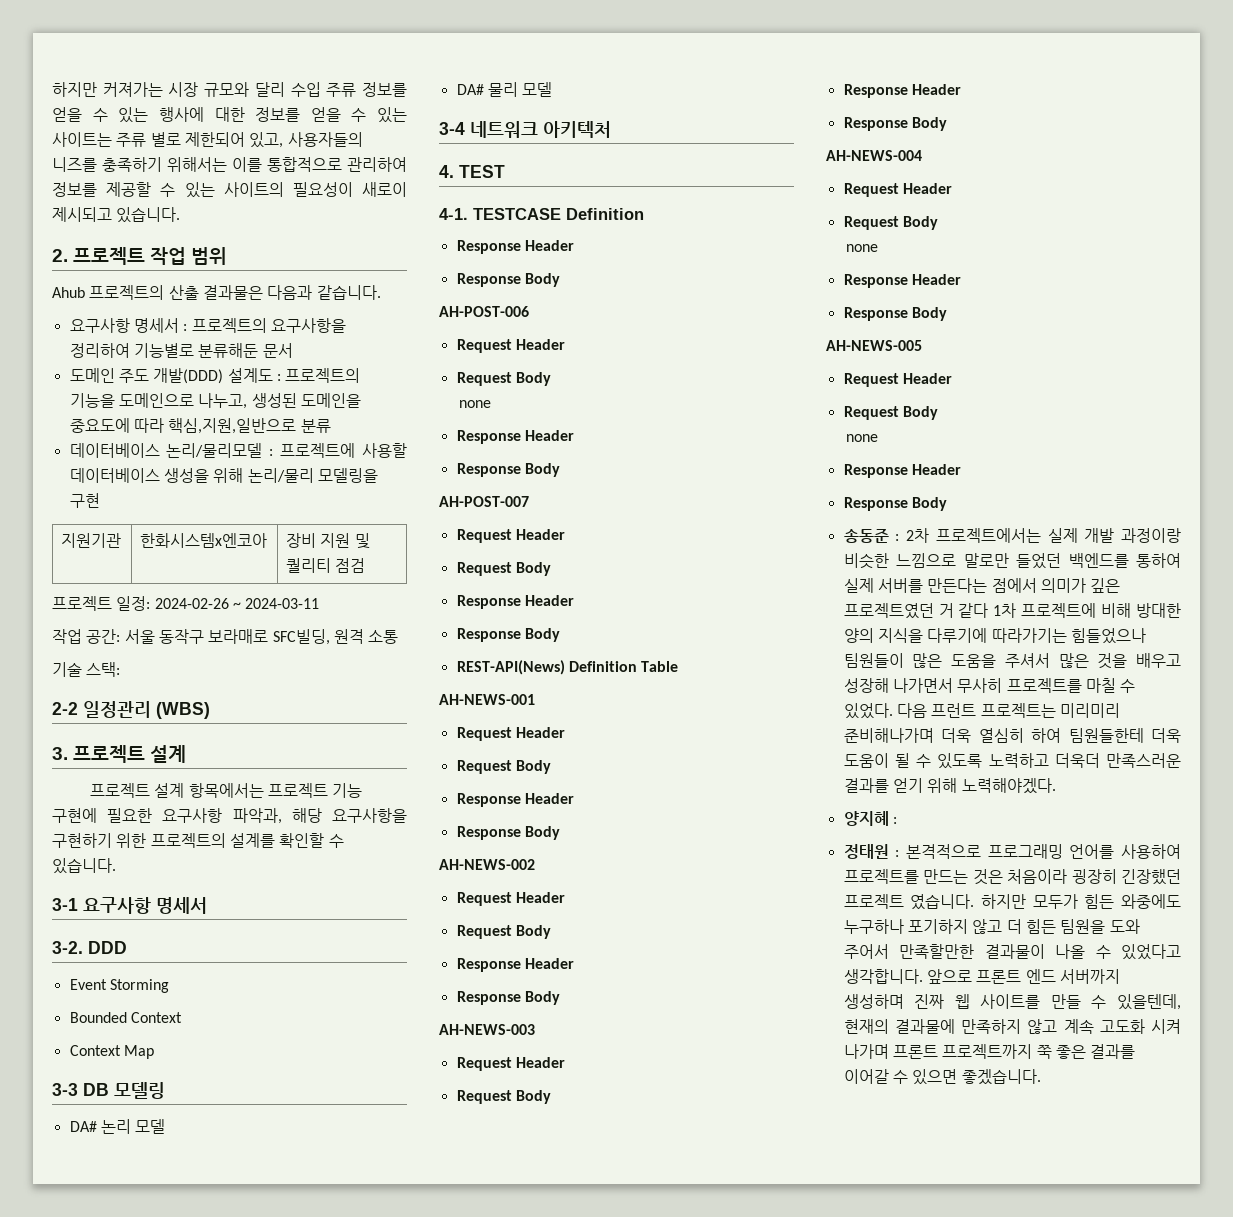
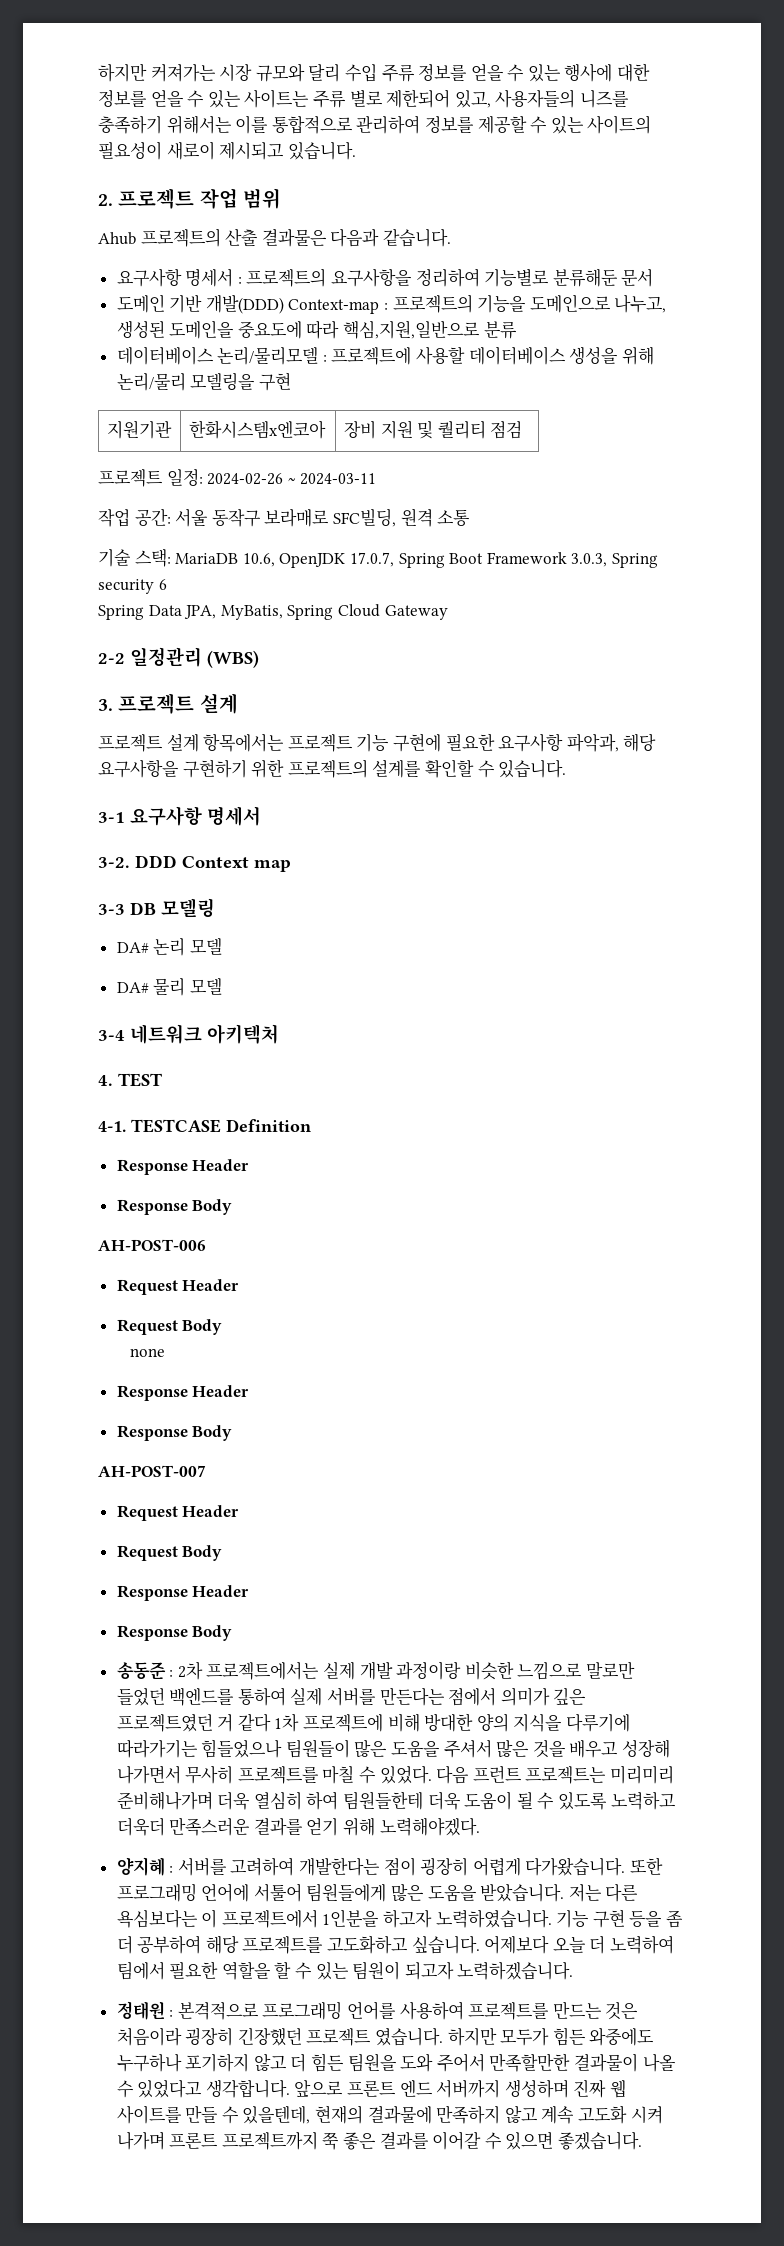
- 도메인 주도 개발(DDD) 설계도 : 프로젝트의 기능을 도메인으로 나누고, 생성된 도메인을 중요도에 따라 핵심,지원,일반으로 분류
+ 도메인 기반 개발(DDD) Context-map : 프로젝트의 기능을 도메인으로 나누고, 생성된 도메인을 중요도에 따라 핵심,지원,일반으로 분류
- 기술 스택:
+ 기술 스택: MariaDB 10.6, OpenJDK 17.0.7, Spring Boot Framework 3.0.3, Spring security 6
+ Spring Data JPA, MyBatis, Spring Cloud Gateway
- DDD
- Event Storming
- Bounded Context
- Context Map
+ DDD Context map
- REST-API(News) Definition Table
- AH-NEWS-001
- Request Header
- Request Body
- Response Header
- Response Body
- AH-NEWS-002
- Request Header
- Request Body
- Response Header
- Response Body
- AH-NEWS-003
- Request Header
- Request Body
- Response Header
- Response Body
- AH-NEWS-004
- Request Header
- Request Body
- none
- Response Header
- Response Body
- AH-NEWS-005
- Request Header
- Request Body
- none
- Response Header
- Response Body
- 양지혜 :
+ 양지혜 : 서버를 고려하여 개발한다는 점이 굉장히 어렵게 다가왔습니다. 또한 프로그래밍 언어에 서툴어 팀원들에게 많은 도움을 받았습니다. 저는 다른 욕심보다는 이 프로젝트에서 1인분을 하고자 노력하였습니다. 기능 구현 등을 좀 더 공부하여 해당 프로젝트를 고도화하고 싶습니다. 어제보다 오늘 더 노력하여 팀에서 필요한 역할을 할 수 있는 팀원이 되고자 노력하겠습니다.

